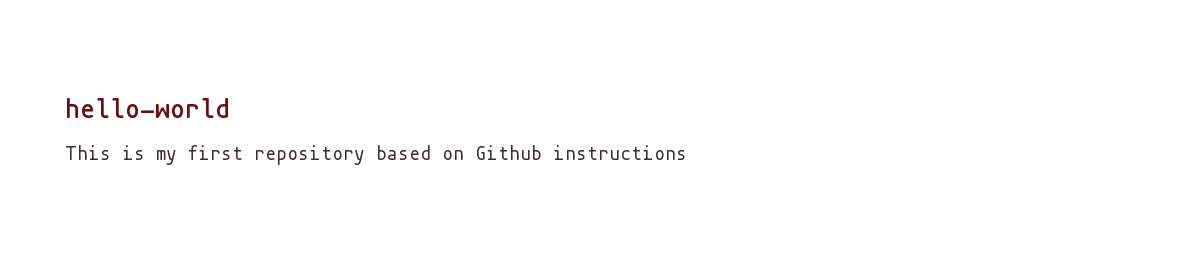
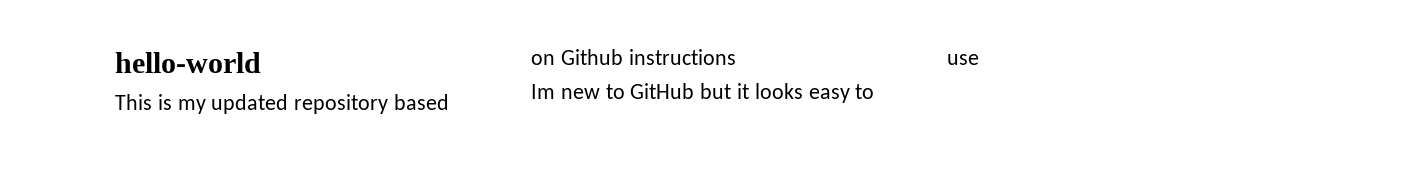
- This is my first repository based on Github instructions
+ This is my updated repository based on Github instructions
+ Im new to GitHub but it looks easy to use

